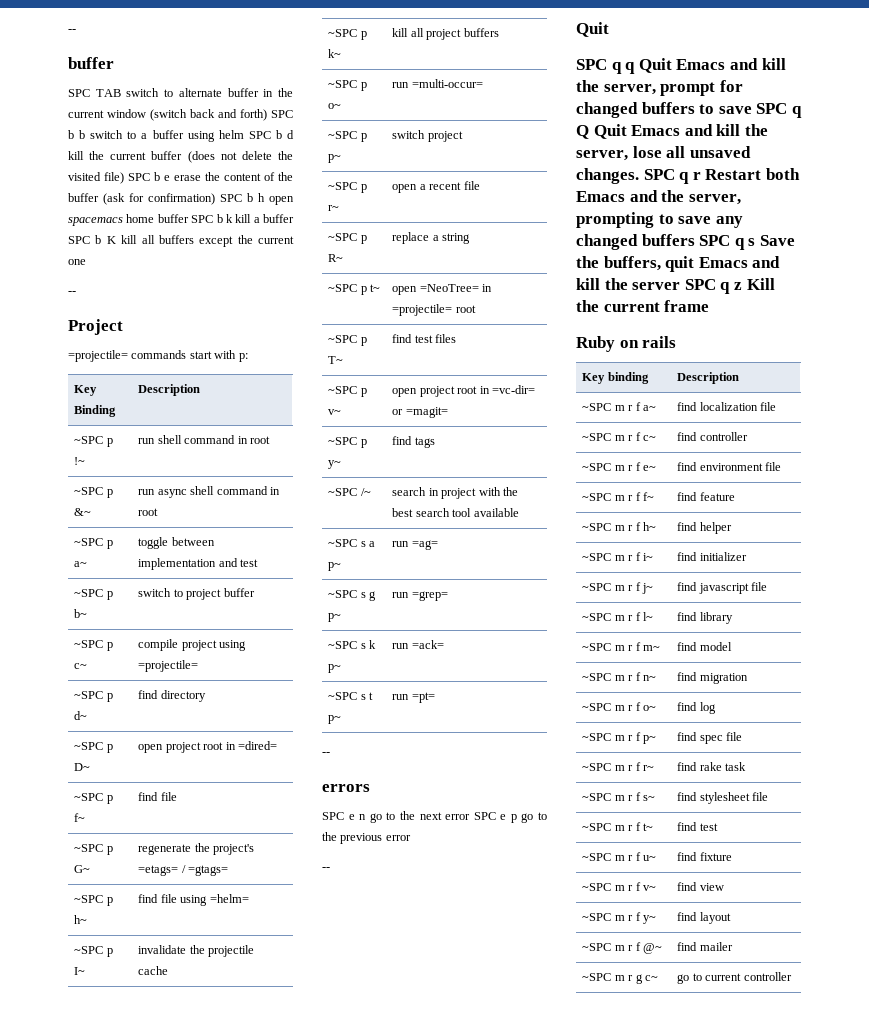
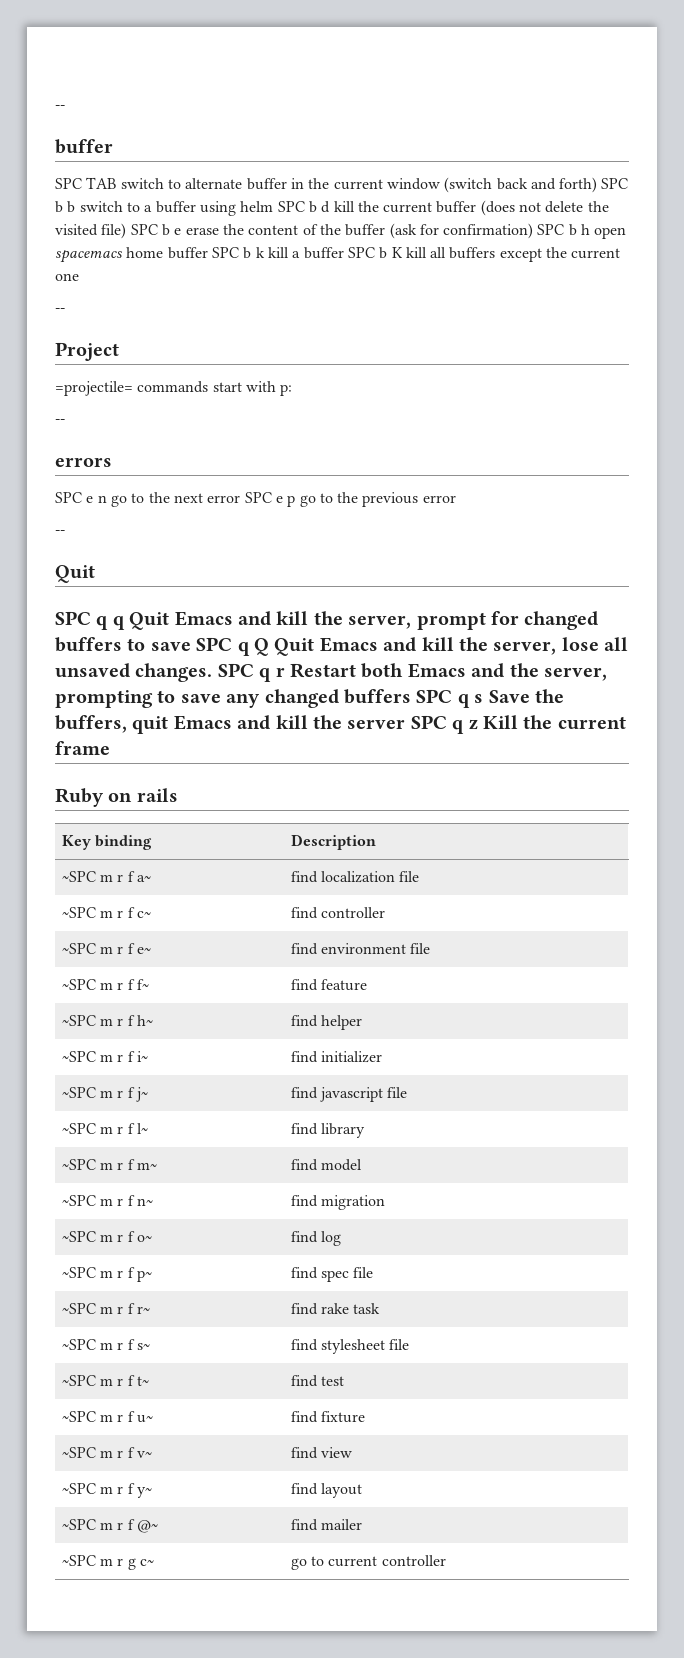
- Key Binding | Description
- ~SPC p !~ | run shell command in root
- ~SPC p &~ | run async shell command in root
- ~SPC p a~ | toggle between implementation and test
- ~SPC p b~ | switch to project buffer
- ~SPC p c~ | compile project using =projectile=
- ~SPC p d~ | find directory
- ~SPC p D~ | open project root in =dired=
- ~SPC p f~ | find file
- ~SPC p G~ | regenerate the project's =etags= / =gtags=
- ~SPC p h~ | find file using =helm=
- ~SPC p I~ | invalidate the projectile cache
- ~SPC p k~ | kill all project buffers
- ~SPC p o~ | run =multi-occur=
- ~SPC p p~ | switch project
- ~SPC p r~ | open a recent file
- ~SPC p R~ | replace a string
- ~SPC p t~ | open =NeoTree= in =projectile= root
- ~SPC p T~ | find test files
- ~SPC p v~ | open project root in =vc-dir= or =magit=
- ~SPC p y~ | find tags
- ~SPC /~ | search in project with the best search tool available
- ~SPC s a p~ | run =ag=
- ~SPC s g p~ | run =grep=
- ~SPC s k p~ | run =ack=
- ~SPC s t p~ | run =pt=

